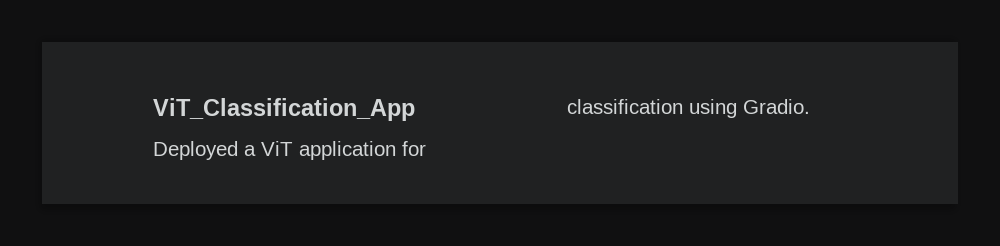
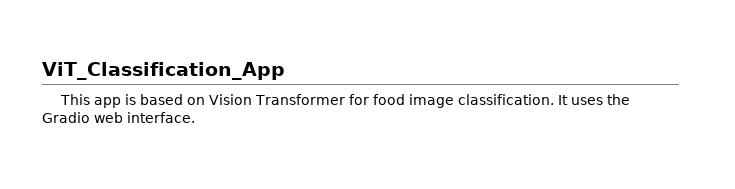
- Deployed a ViT application for classification using Gradio.
+ This app is based on Vision Transformer for food image classification. It uses the Gradio web interface.

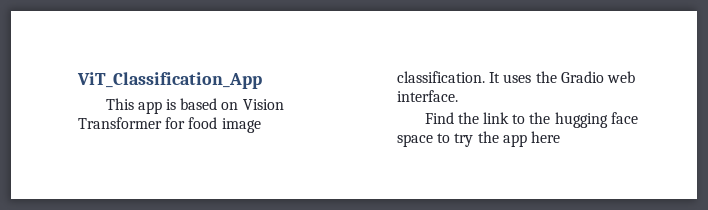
+ Find the link to the hugging face space to try the app here

